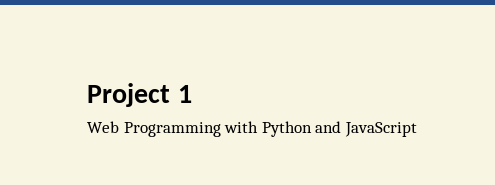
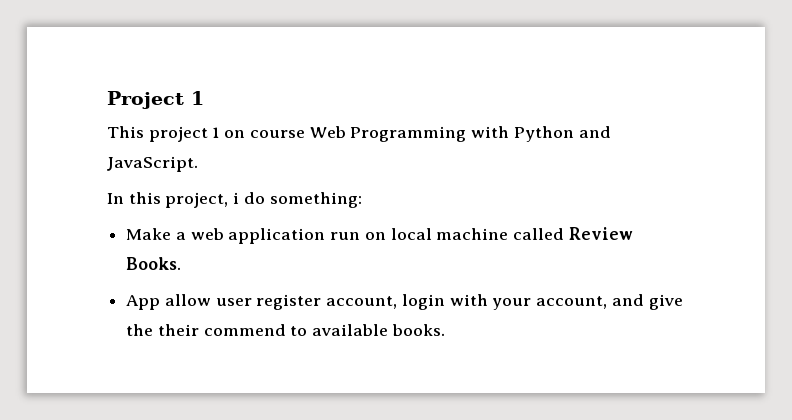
- Web Programming with Python and JavaScript
+ This project 1 on course Web Programming with Python and JavaScript.
+ In this project, i do something:
+ Make a web application run on local machine called Review Books.
+ App allow user register account, login with your account, and give the their commend to available books.

